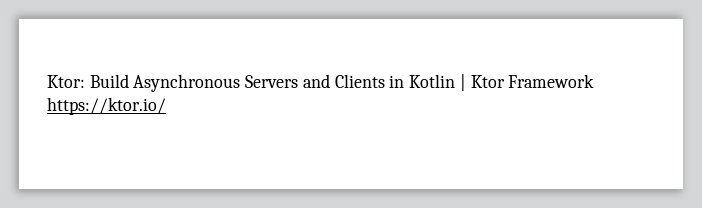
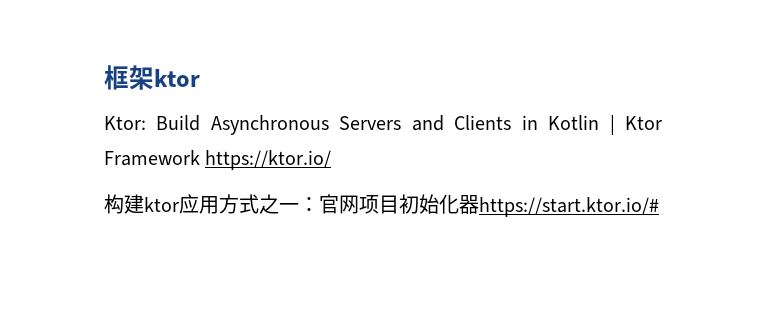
+ 框架ktor
+ 构建ktor应用方式之一：官网项目初始化器https://start.ktor.io/#

